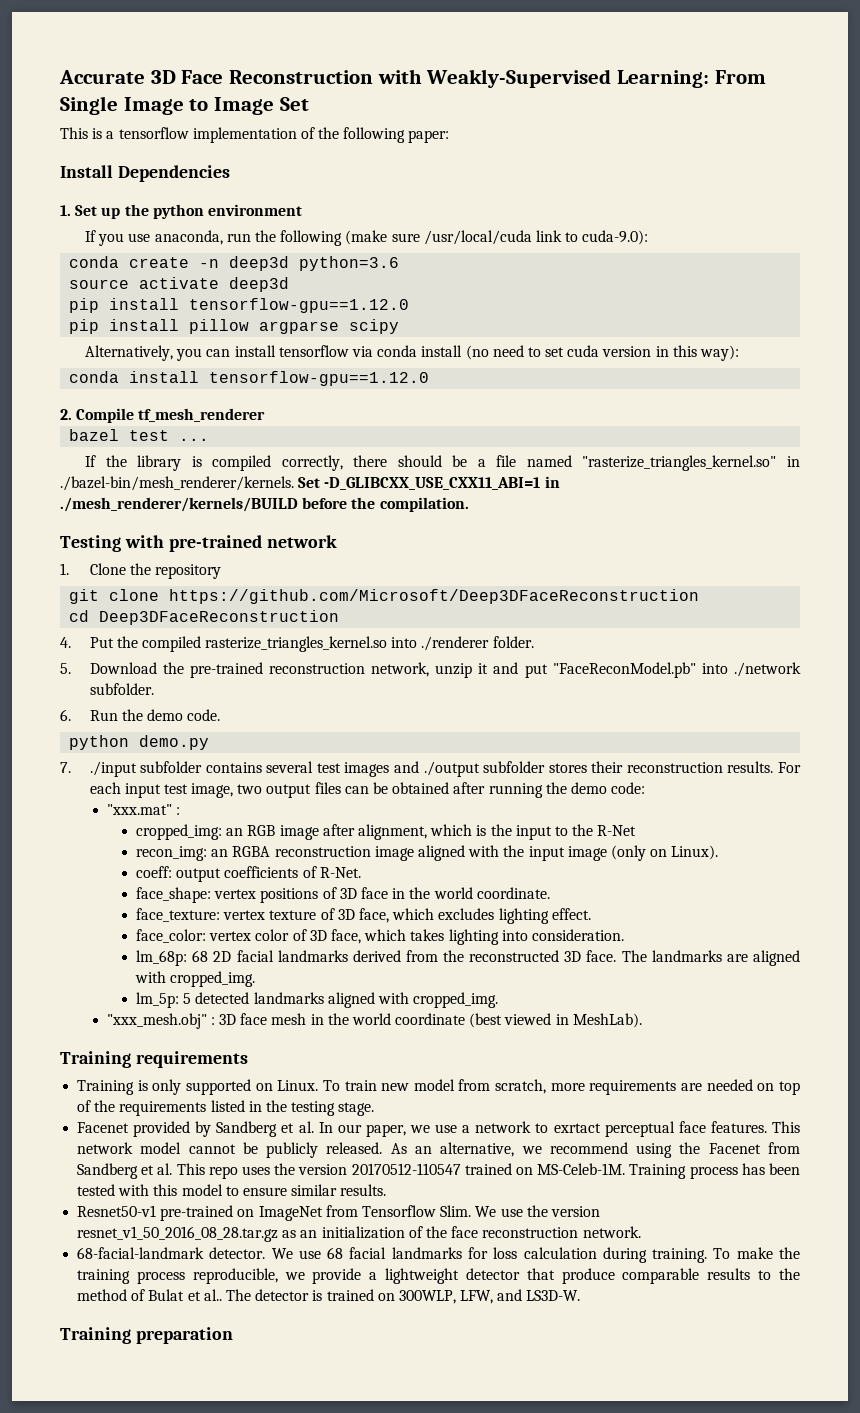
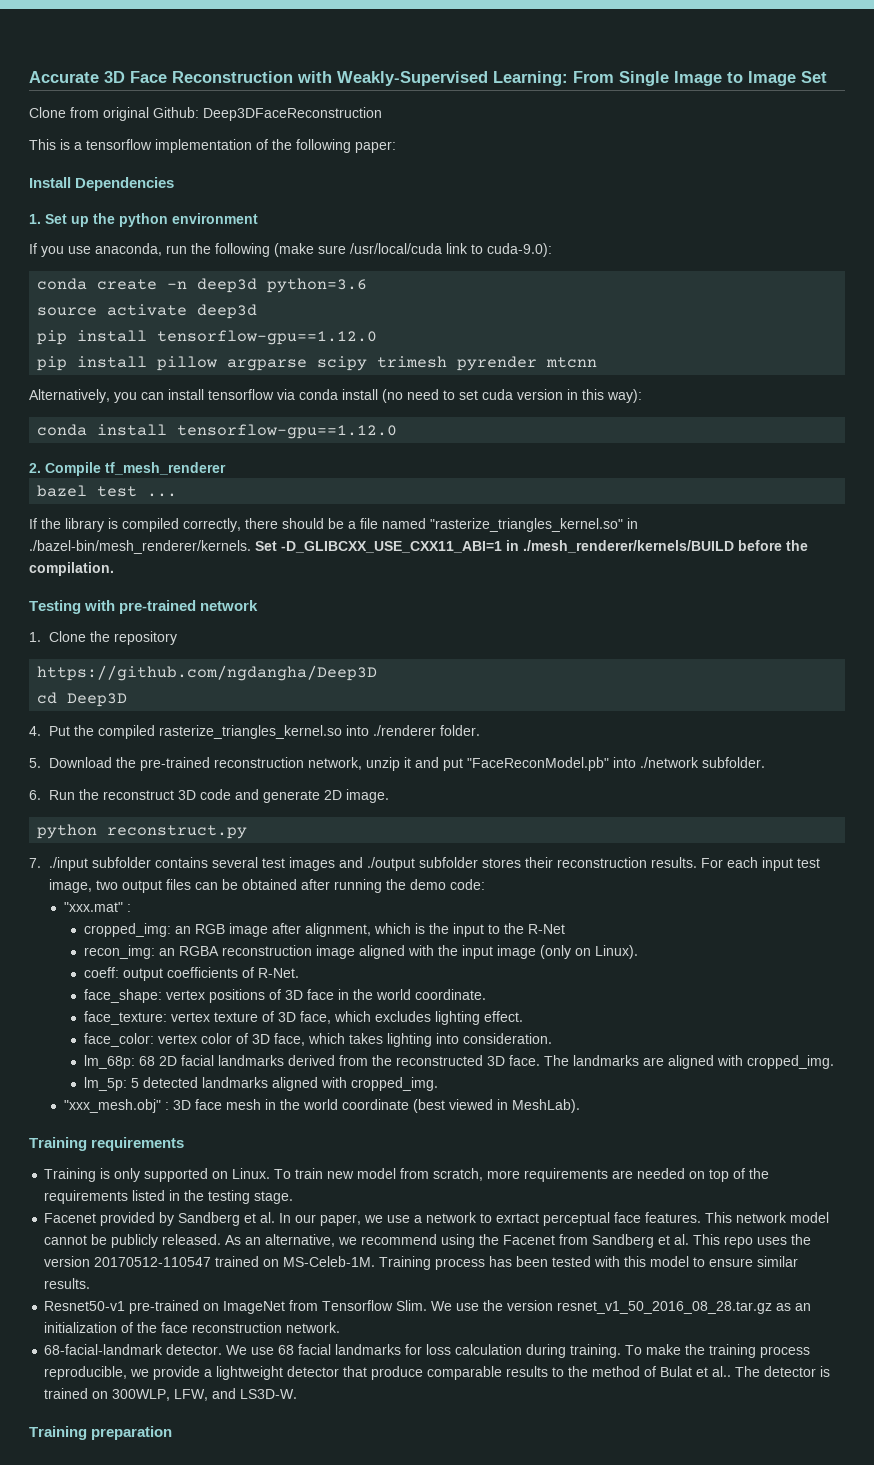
+ Clone from original Github: Deep3DFaceReconstruction
- pip install pillow argparse scipy
+ pip install pillow argparse scipy trimesh pyrender mtcnn
- git clone https://github.com/Microsoft/Deep3DFaceReconstruction
+ https://github.com/ngdangha/Deep3D
- cd Deep3DFaceReconstruction
+ cd Deep3D
- 6. Run the demo code.
- python demo.py
+ 6. Run the reconstruct 3D code and generate 2D image.
+ python reconstruct.py

